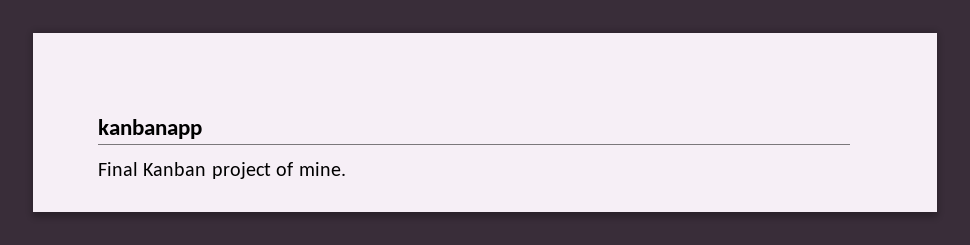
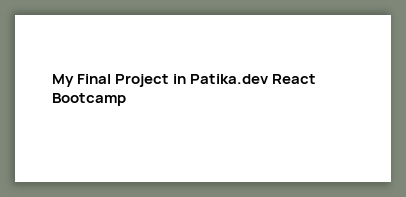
- kanbanapp
- Final Kanban project of mine.
+ My Final Project in Patika.dev React Bootcamp

